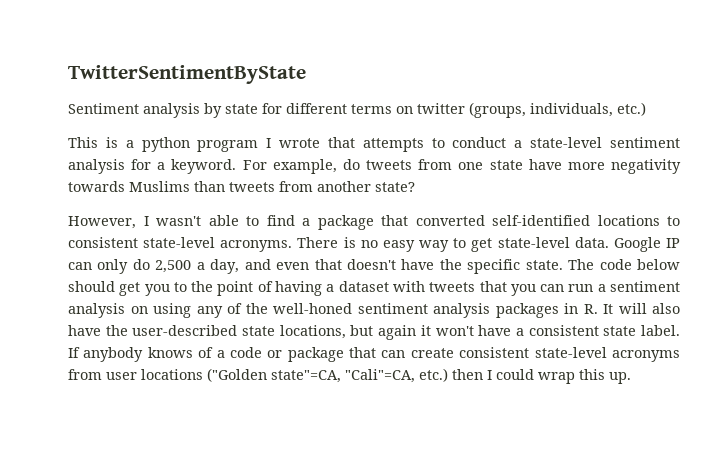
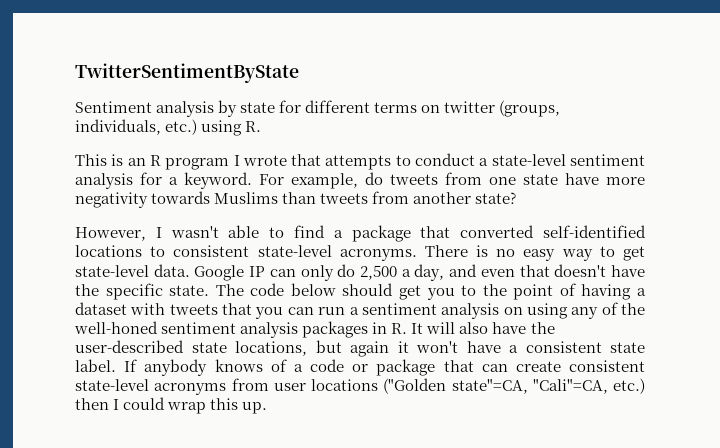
- Sentiment analysis by state for different terms on twitter (groups, individuals, etc.)
+ Sentiment analysis by state for different terms on twitter (groups, individuals, etc.) using R.
- This is a python program I wrote that attempts to conduct a state-level sentiment analysis for a keyword.
+ This is an R program I wrote that attempts to conduct a state-level sentiment analysis for a keyword.

